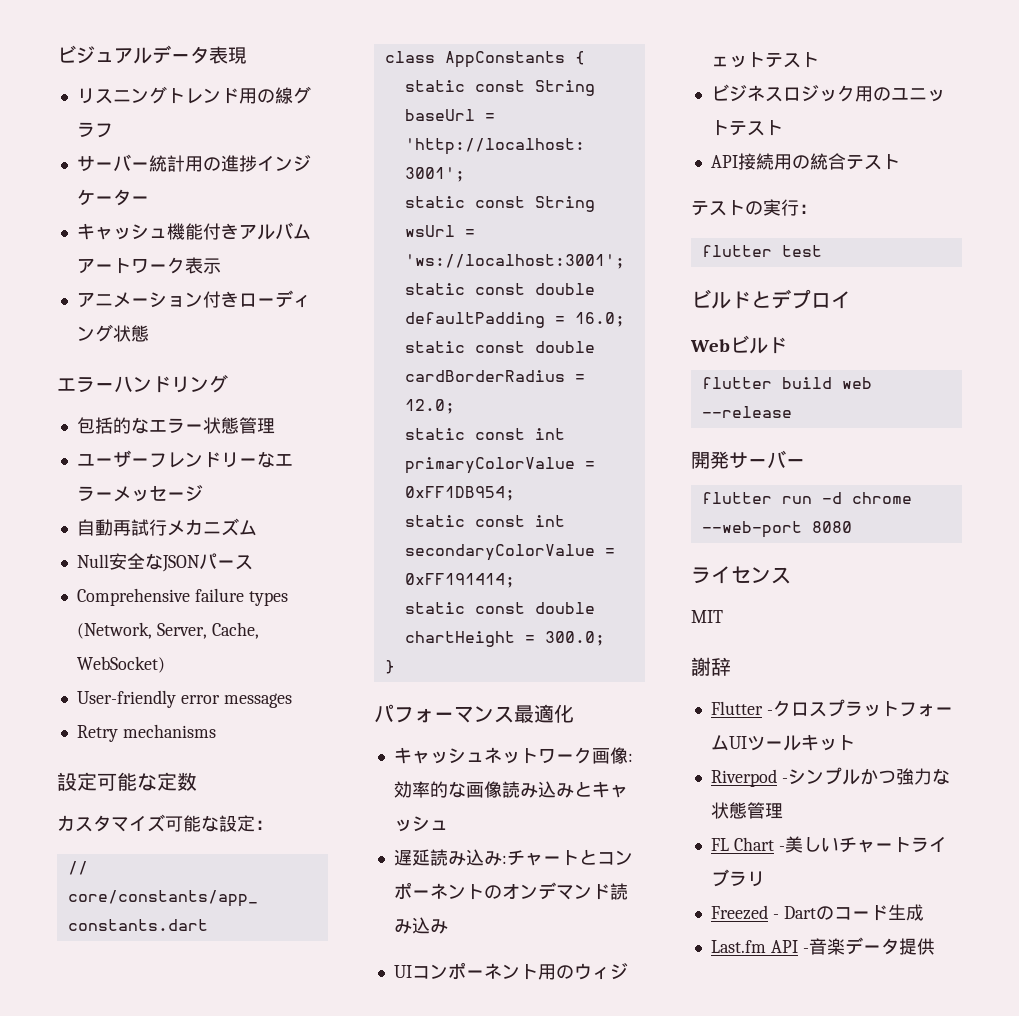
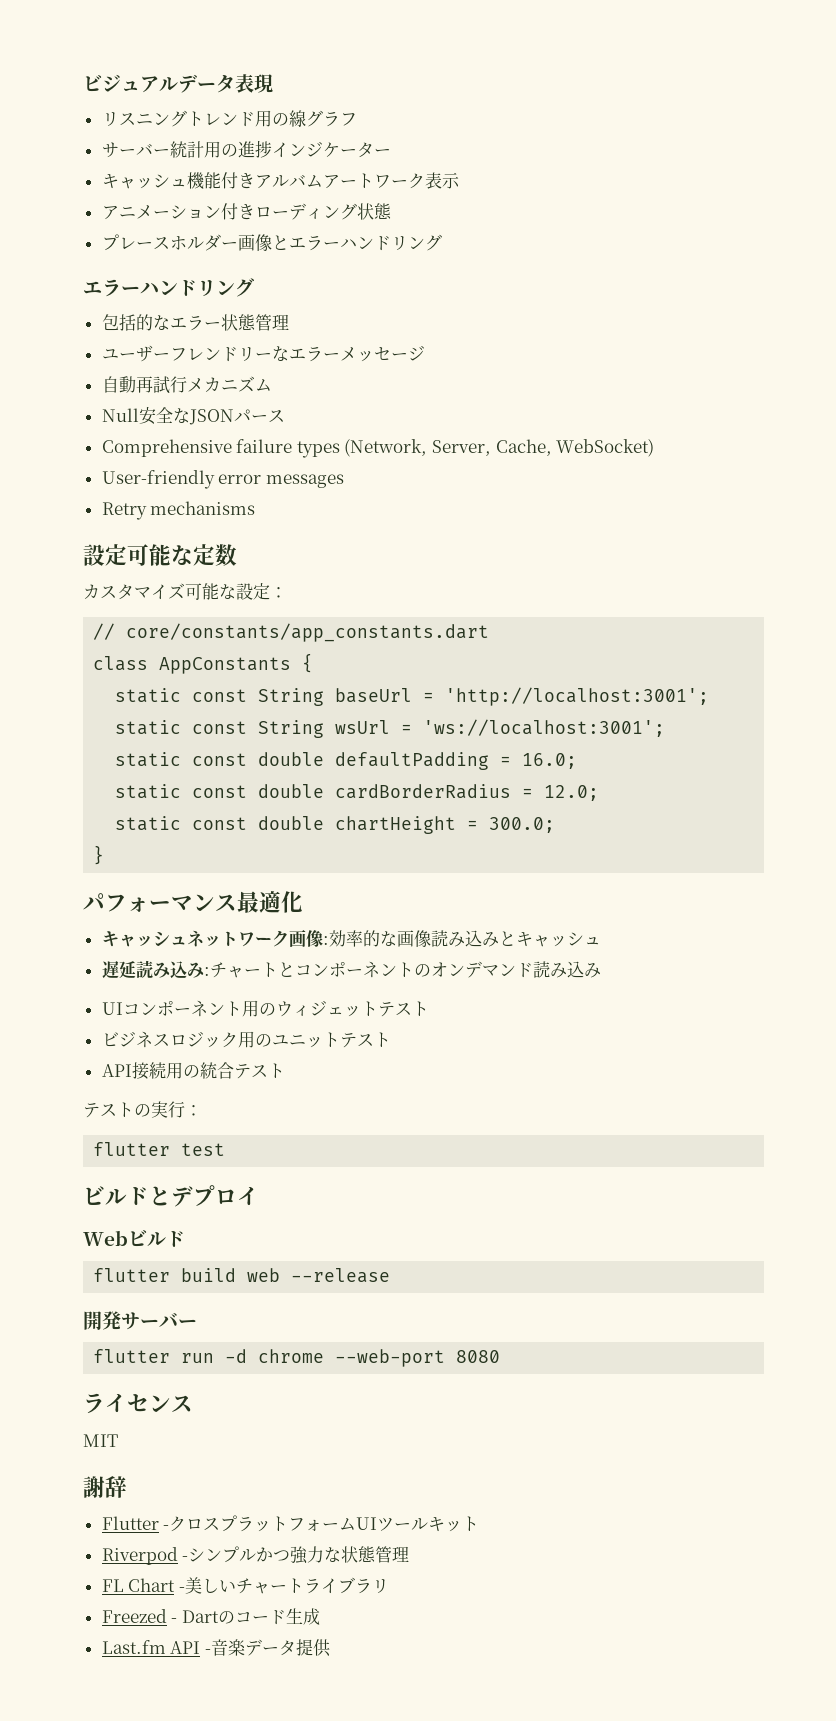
+ プレースホルダー画像とエラーハンドリング
- static const int primaryColorValue = 0xFF1DB954;
- static const int secondaryColorValue = 0xFF191414;

